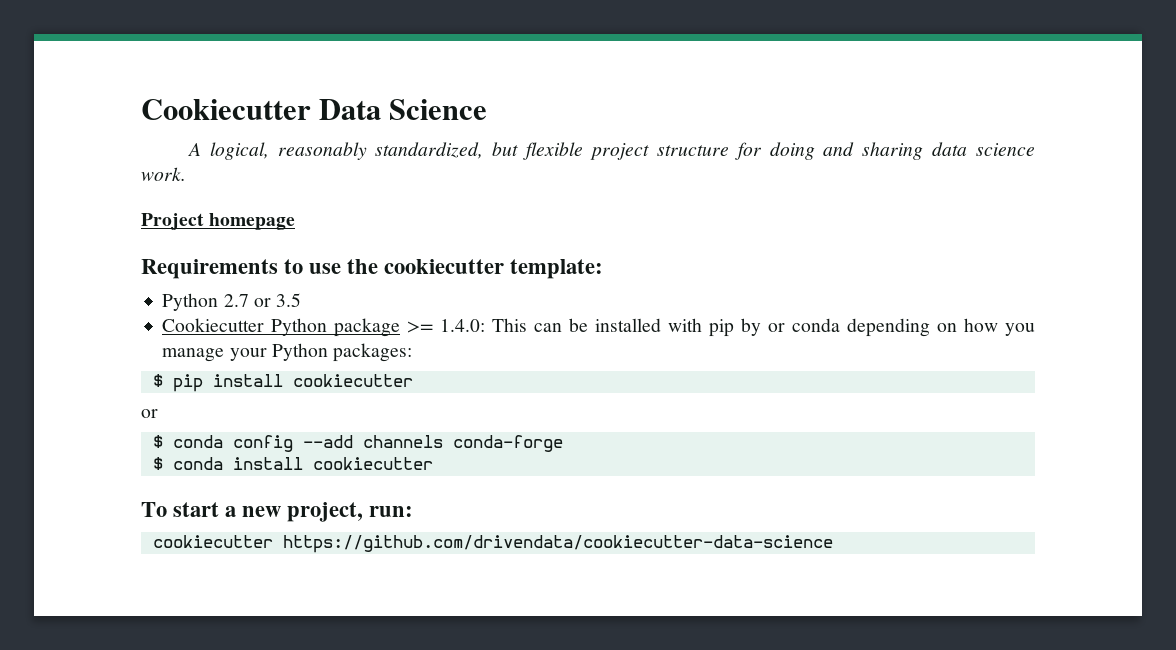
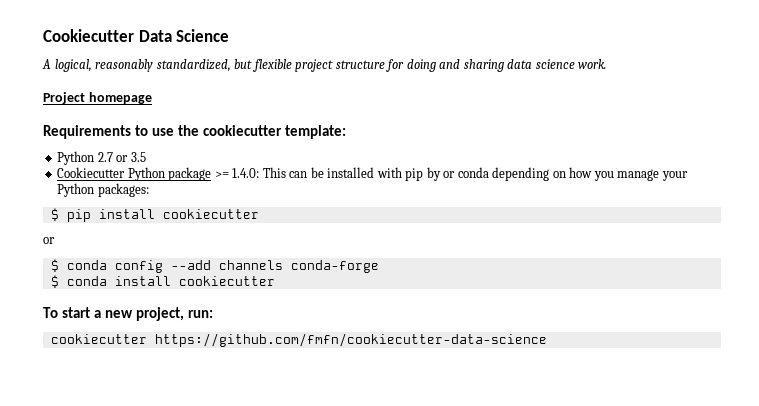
- cookiecutter https://github.com/drivendata/cookiecutter-data-science
+ cookiecutter https://github.com/fmfn/cookiecutter-data-science

